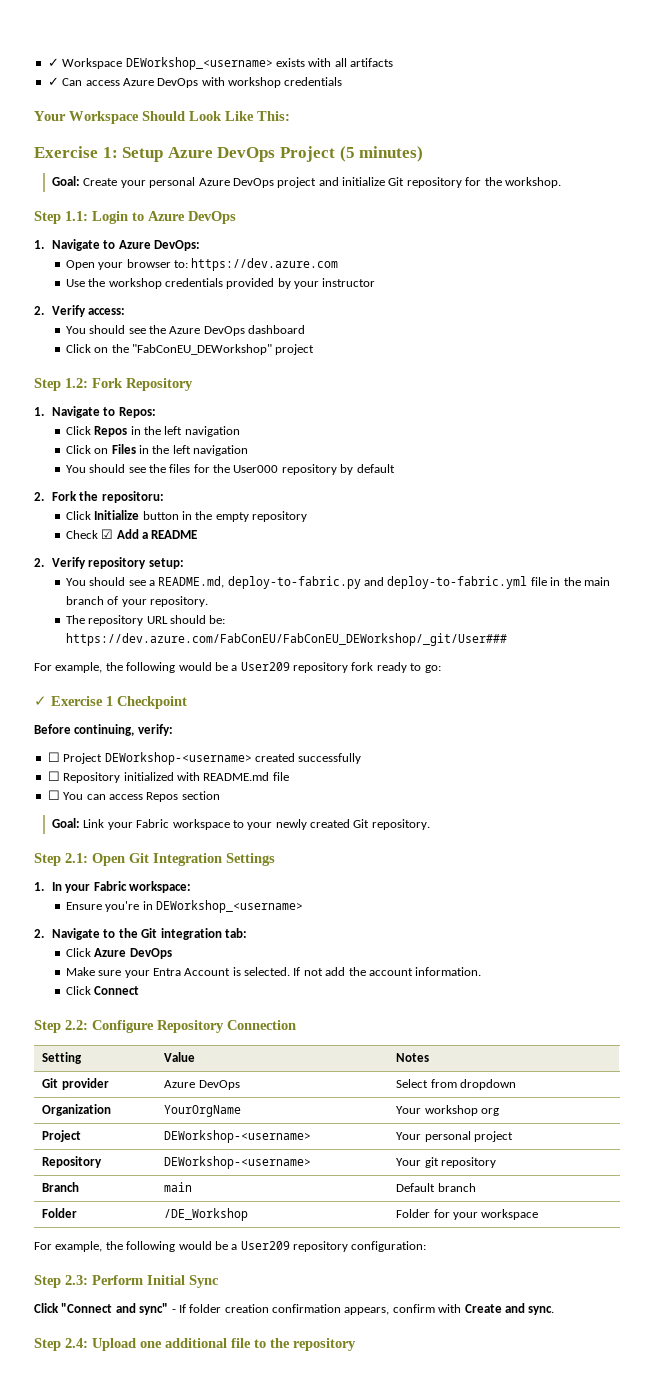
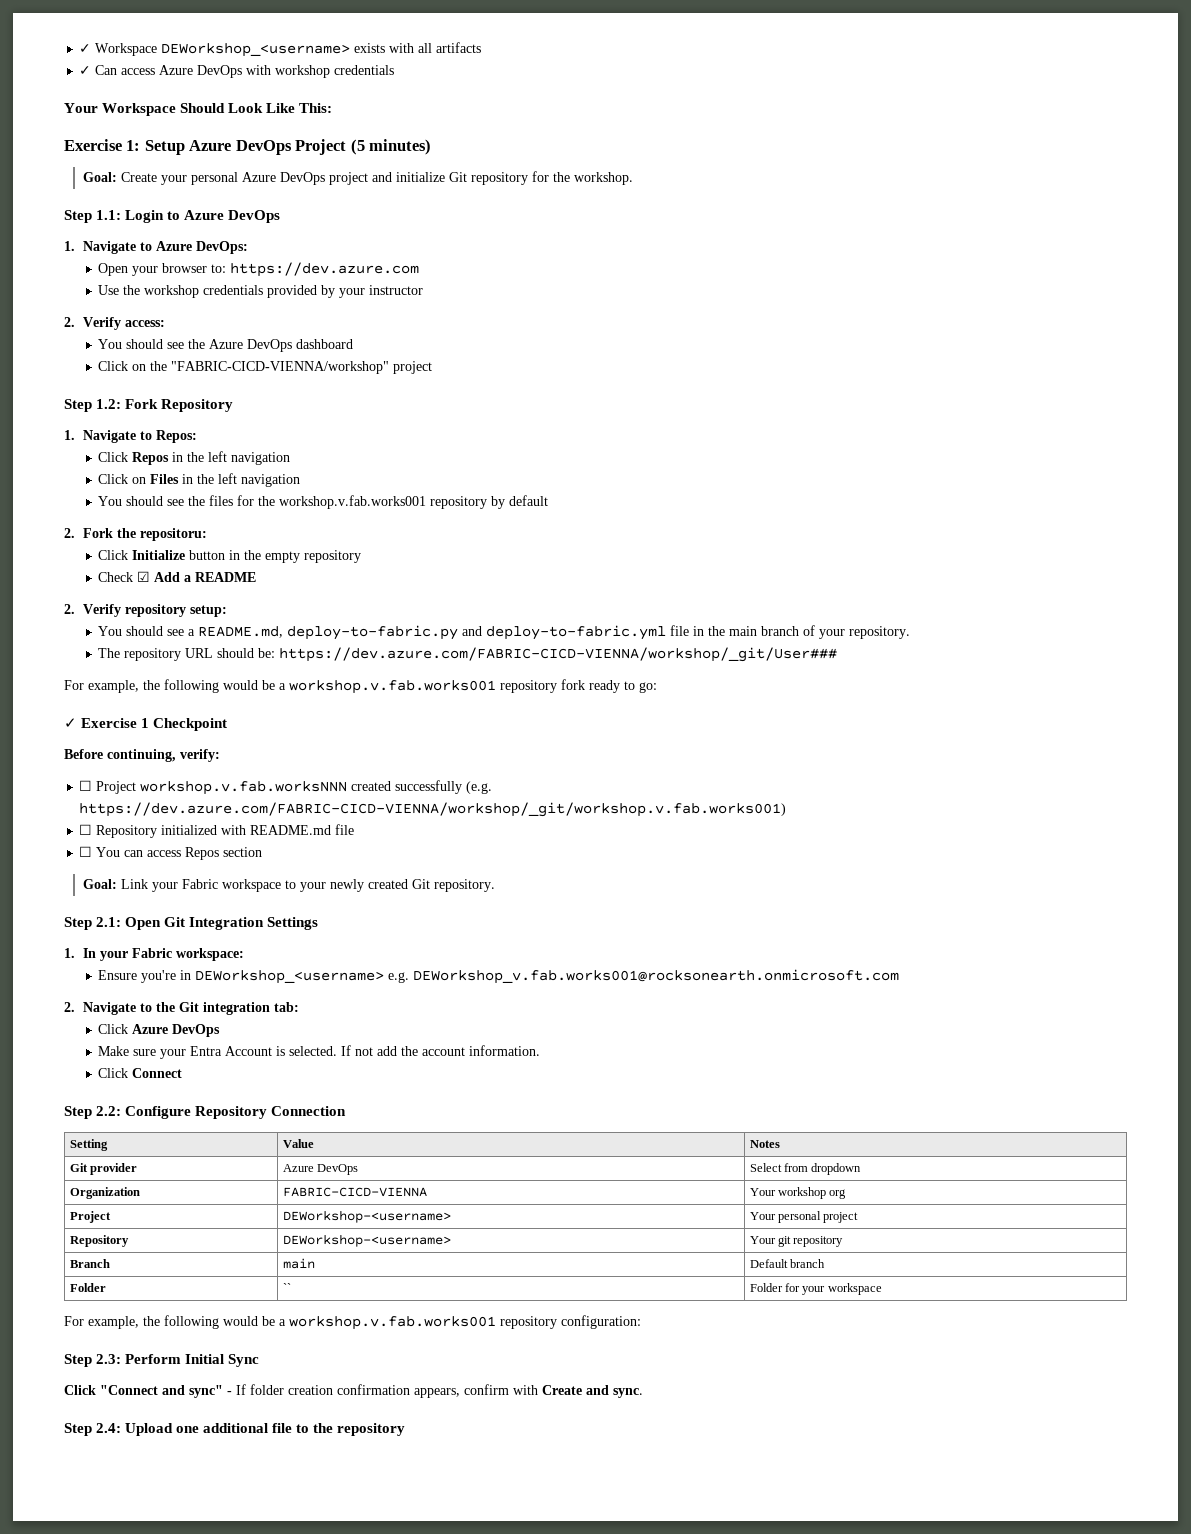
- Click on the "FabConEU_DEWorkshop" project
+ Click on the "FABRIC-CICD-VIENNA/workshop" project
- You should see the files for the User000 repository by default
+ You should see the files for the workshop.v.fab.works001 repository by default
- The repository URL should be: https://dev.azure.com/FabConEU/FabConEU_DEWorkshop/_git/User###
- For example, the following would be a User209 repository fork ready to go:
+ The repository URL should be: https://dev.azure.com/FABRIC-CICD-VIENNA/workshop/_git/User###
+ For example, the following would be a workshop.v.fab.works001 repository fork ready to go:
- ☐ Project DEWorkshop-<username> created successfully
+ ☐ Project workshop.v.fab.worksNNN created successfully (e.g. https://dev.azure.com/FABRIC-CICD-VIENNA/workshop/_git/workshop.v.fab.works001)
- Ensure you're in DEWorkshop_<username>
+ Ensure you're in DEWorkshop_<username> e.g. DEWorkshop_v.fab.works001@rocksonearth.onmicrosoft.com
- Organization | YourOrgName | Your workshop org
+ Organization | FABRIC-CICD-VIENNA | Your workshop org
- Folder | /DE_Workshop | Folder for your workspace
+ Folder | `` | Folder for your workspace
- For example, the following would be a User209 repository configuration:
+ For example, the following would be a workshop.v.fab.works001 repository configuration:

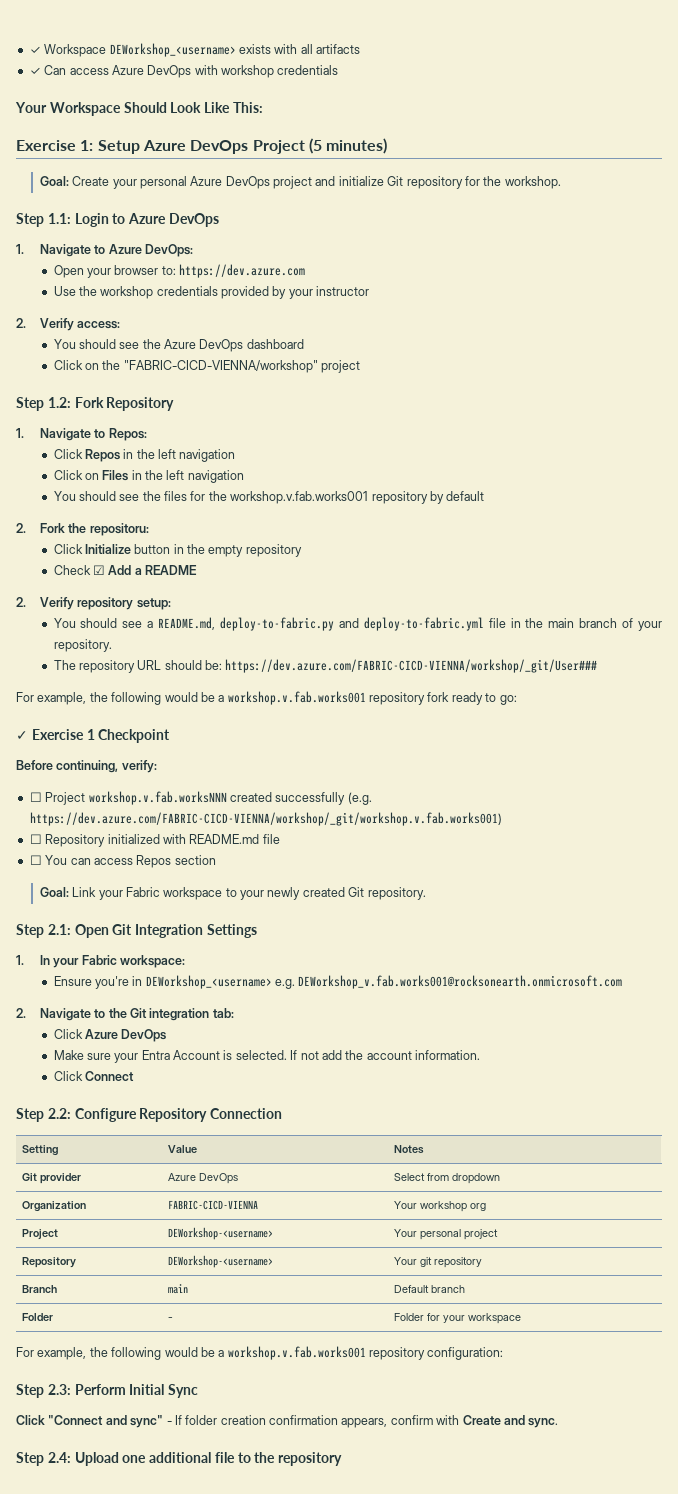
- Folder | `` | Folder for your workspace
+ Folder | - | Folder for your workspace

